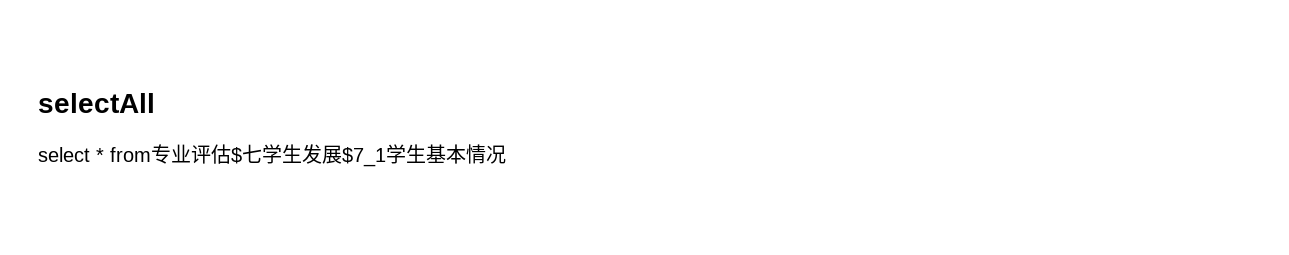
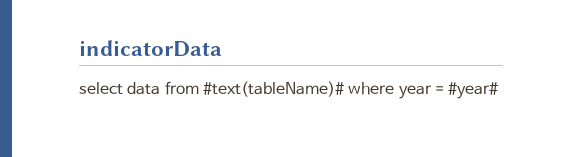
- selectAll
+ indicatorData
- select * from专业评估$七学生发展$7_1学生基本情况
+ select data from #text(tableName)# where year = #year#

